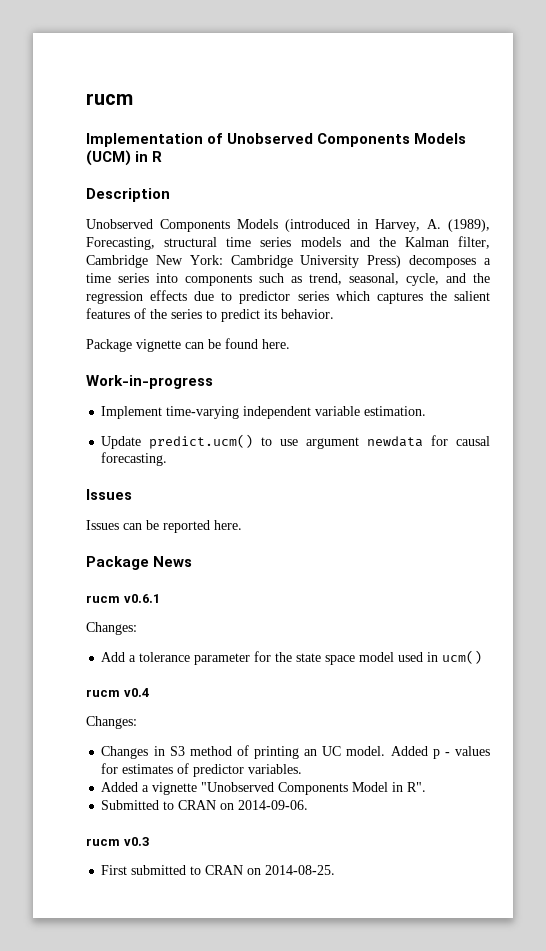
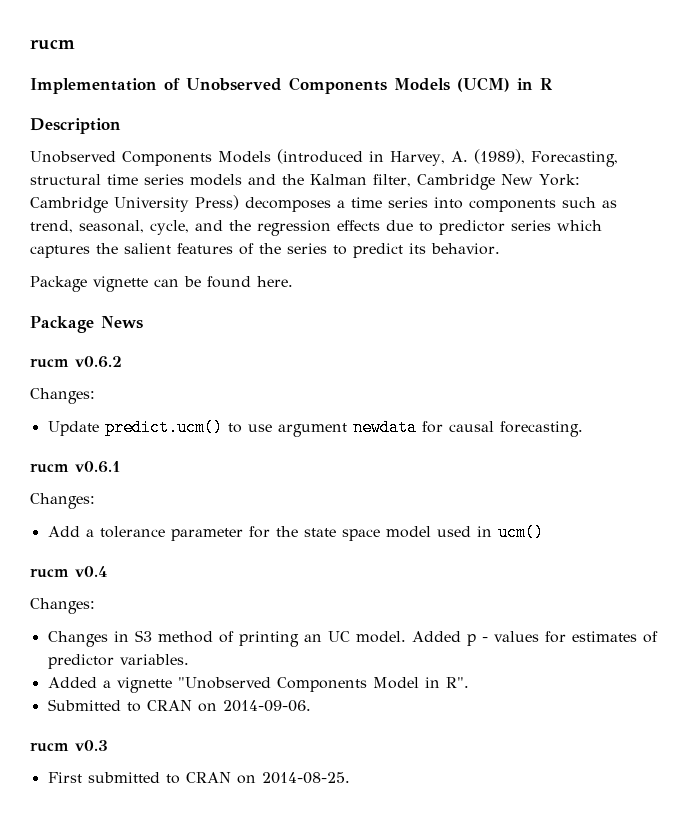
- Work-in-progress
- Implement time-varying independent variable estimation.
+ Package News
+ rucm v0.6.2
+ Changes:
  Update predict.ucm() to use argument newdata for causal forecasting.
- Issues
- Issues can be reported here.
- Package News

